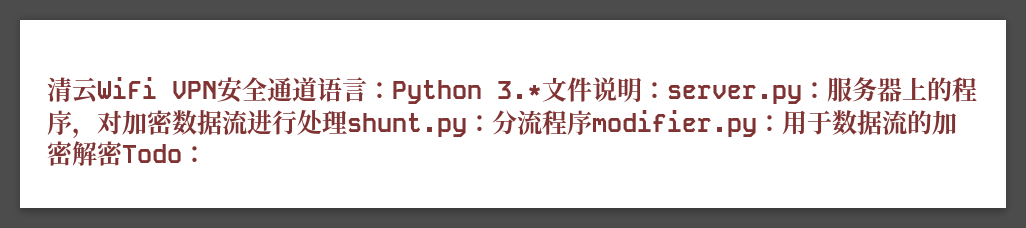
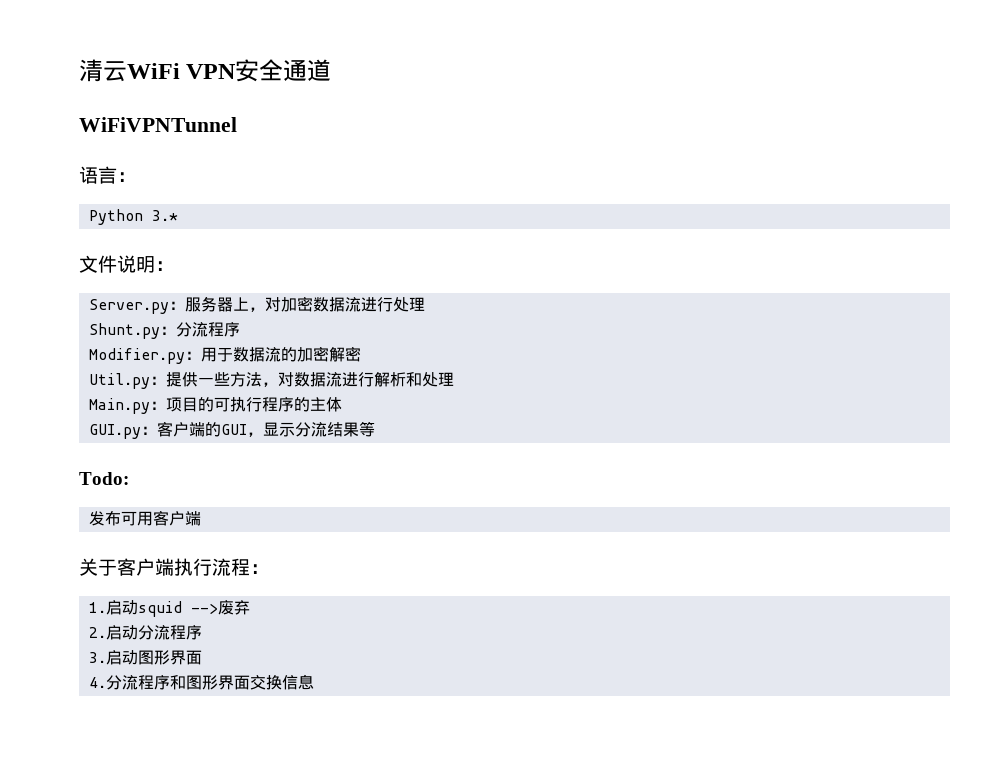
- 清云WiFi VPN安全通道语言：Python 3.*文件说明：server.py：服务器上的程序，对加密数据流进行处理shunt.py：分流程序modifier.py：用于数据流的加密解密Todo：
+ 清云WiFi VPN安全通道
+ WiFiVPNTunnel
+ 语言：
+ Python 3.*
+ 文件说明：
+ Server.py：服务器上，对加密数据流进行处理
+ Shunt.py：分流程序
+ Modifier.py：用于数据流的加密解密
+ Util.py：提供一些方法，对数据流进行解析和处理
+ Main.py：项目的可执行程序的主体
+ GUI.py：客户端的GUI，显示分流结果等
+ Todo:
+ 发布可用客户端
+ 关于客户端执行流程：
+ 1.启动squid -->废弃
+ 2.启动分流程序
+ 3.启动图形界面
+ 4.分流程序和图形界面交换信息

